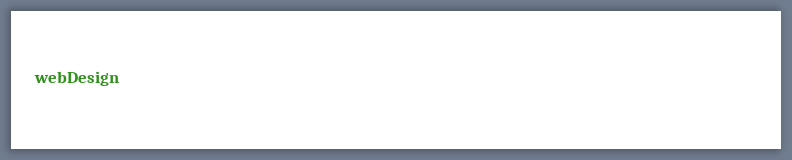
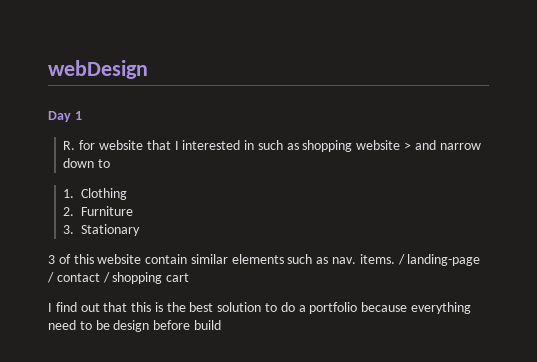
+ Day 1
+ R. for website that I interested in such as shopping website > and narrow down to
+ 1. Clothing
+ 2. Furniture
+ 3. Stationary
+ 3 of this website contain similar elements such as nav. items. / landing-page / contact / shopping cart
+ I find out that this is the best solution to do a portfolio because everything need to be design before build

